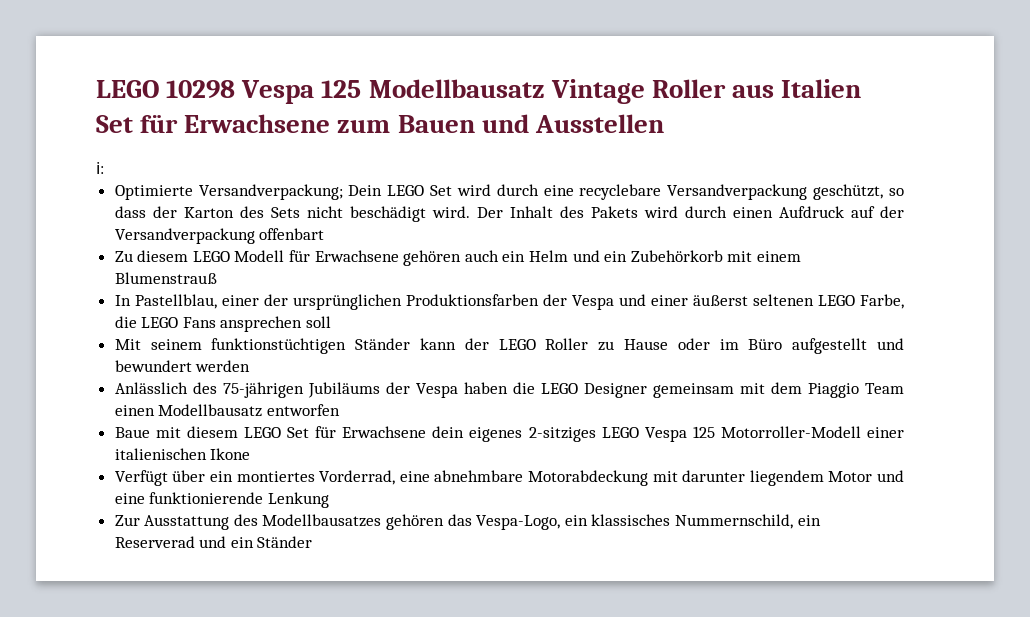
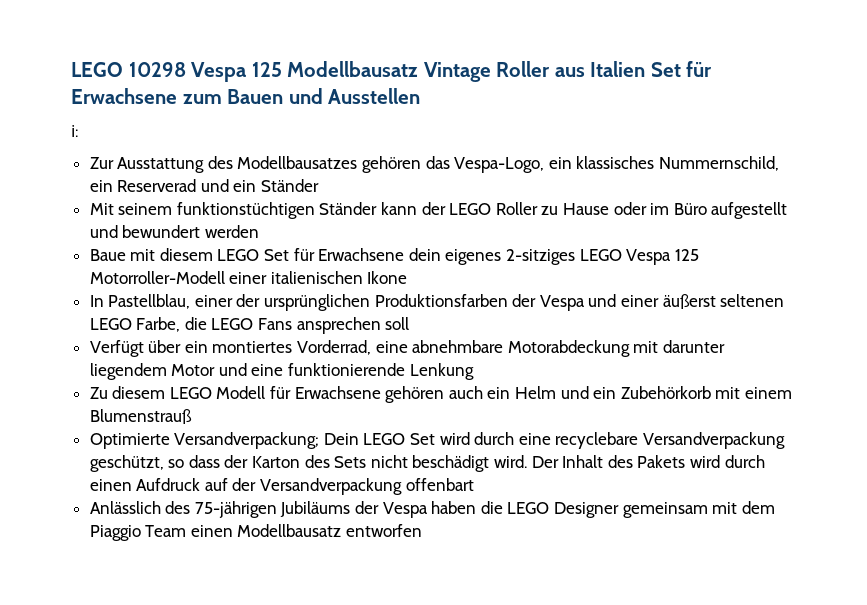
+ Zur Ausstattung des Modellbausatzes gehören das Vespa-Logo, ein klassisches Nummernschild, ein Reserverad und ein Ständer
+ Mit seinem funktionstüchtigen Ständer kann der LEGO Roller zu Hause oder im Büro aufgestellt und bewundert werden
+ Baue mit diesem LEGO Set für Erwachsene dein eigenes 2-sitziges LEGO Vespa 125 Motorroller-Modell einer italienischen Ikone
+ In Pastellblau, einer der ursprünglichen Produktionsfarben der Vespa und einer äußerst seltenen LEGO Farbe, die LEGO Fans ansprechen soll
+ Verfügt über ein montiertes Vorderrad, eine abnehmbare Motorabdeckung mit darunter liegendem Motor und eine funktionierende Lenkung
+ Zu diesem LEGO Modell für Erwachsene gehören auch ein Helm und ein Zubehörkorb mit einem Blumenstrauß
- Zu diesem LEGO Modell für Erwachsene gehören auch ein Helm und ein Zubehörkorb mit einem Blumenstrauß
- In Pastellblau, einer der ursprünglichen Produktionsfarben der Vespa und einer äußerst seltenen LEGO Farbe, die LEGO Fans ansprechen soll
- Mit seinem funktionstüchtigen Ständer kann der LEGO Roller zu Hause oder im Büro aufgestellt und bewundert werden
- Baue mit diesem LEGO Set für Erwachsene dein eigenes 2-sitziges LEGO Vespa 125 Motorroller-Modell einer italienischen Ikone
- Verfügt über ein montiertes Vorderrad, eine abnehmbare Motorabdeckung mit darunter liegendem Motor und eine funktionierende Lenkung
- Zur Ausstattung des Modellbausatzes gehören das Vespa-Logo, ein klassisches Nummernschild, ein Reserverad und ein Ständer

